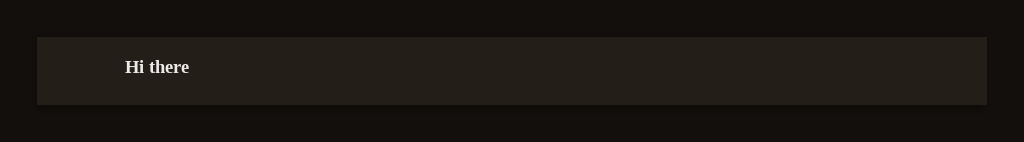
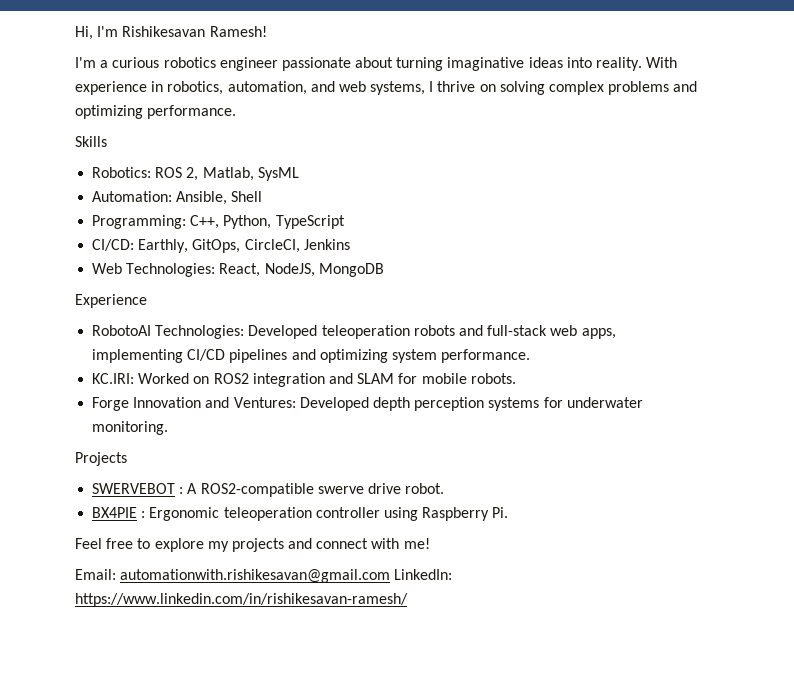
- Hi there
+ Hi, I'm Rishikesavan Ramesh!
+ I'm a curious robotics engineer passionate about turning imaginative ideas into reality. With experience in robotics, automation, and web systems, I thrive on solving complex problems and optimizing performance.
+ Skills
+ Robotics: ROS 2, Matlab, SysML
+ Automation: Ansible, Shell
+ Programming: C++, Python, TypeScript
+ CI/CD: Earthly, GitOps, CircleCI, Jenkins
+ Web Technologies: React, NodeJS, MongoDB
+ Experience
+ RobotoAI Technologies: Developed teleoperation robots and full-stack web apps, implementing CI/CD pipelines and optimizing system performance.
+ KC.IRI: Worked on ROS2 integration and SLAM for mobile robots.
+ Forge Innovation and Ventures: Developed depth perception systems for underwater monitoring.
+ Projects
+ SWERVEBOT : A ROS2-compatible swerve drive robot.
+ BX4PIE : Ergonomic teleoperation controller using Raspberry Pi.
+ Feel free to explore my projects and connect with me!
+ Email: automationwith.rishikesavan@gmail.com LinkedIn: https://www.linkedin.com/in/rishikesavan-ramesh/

